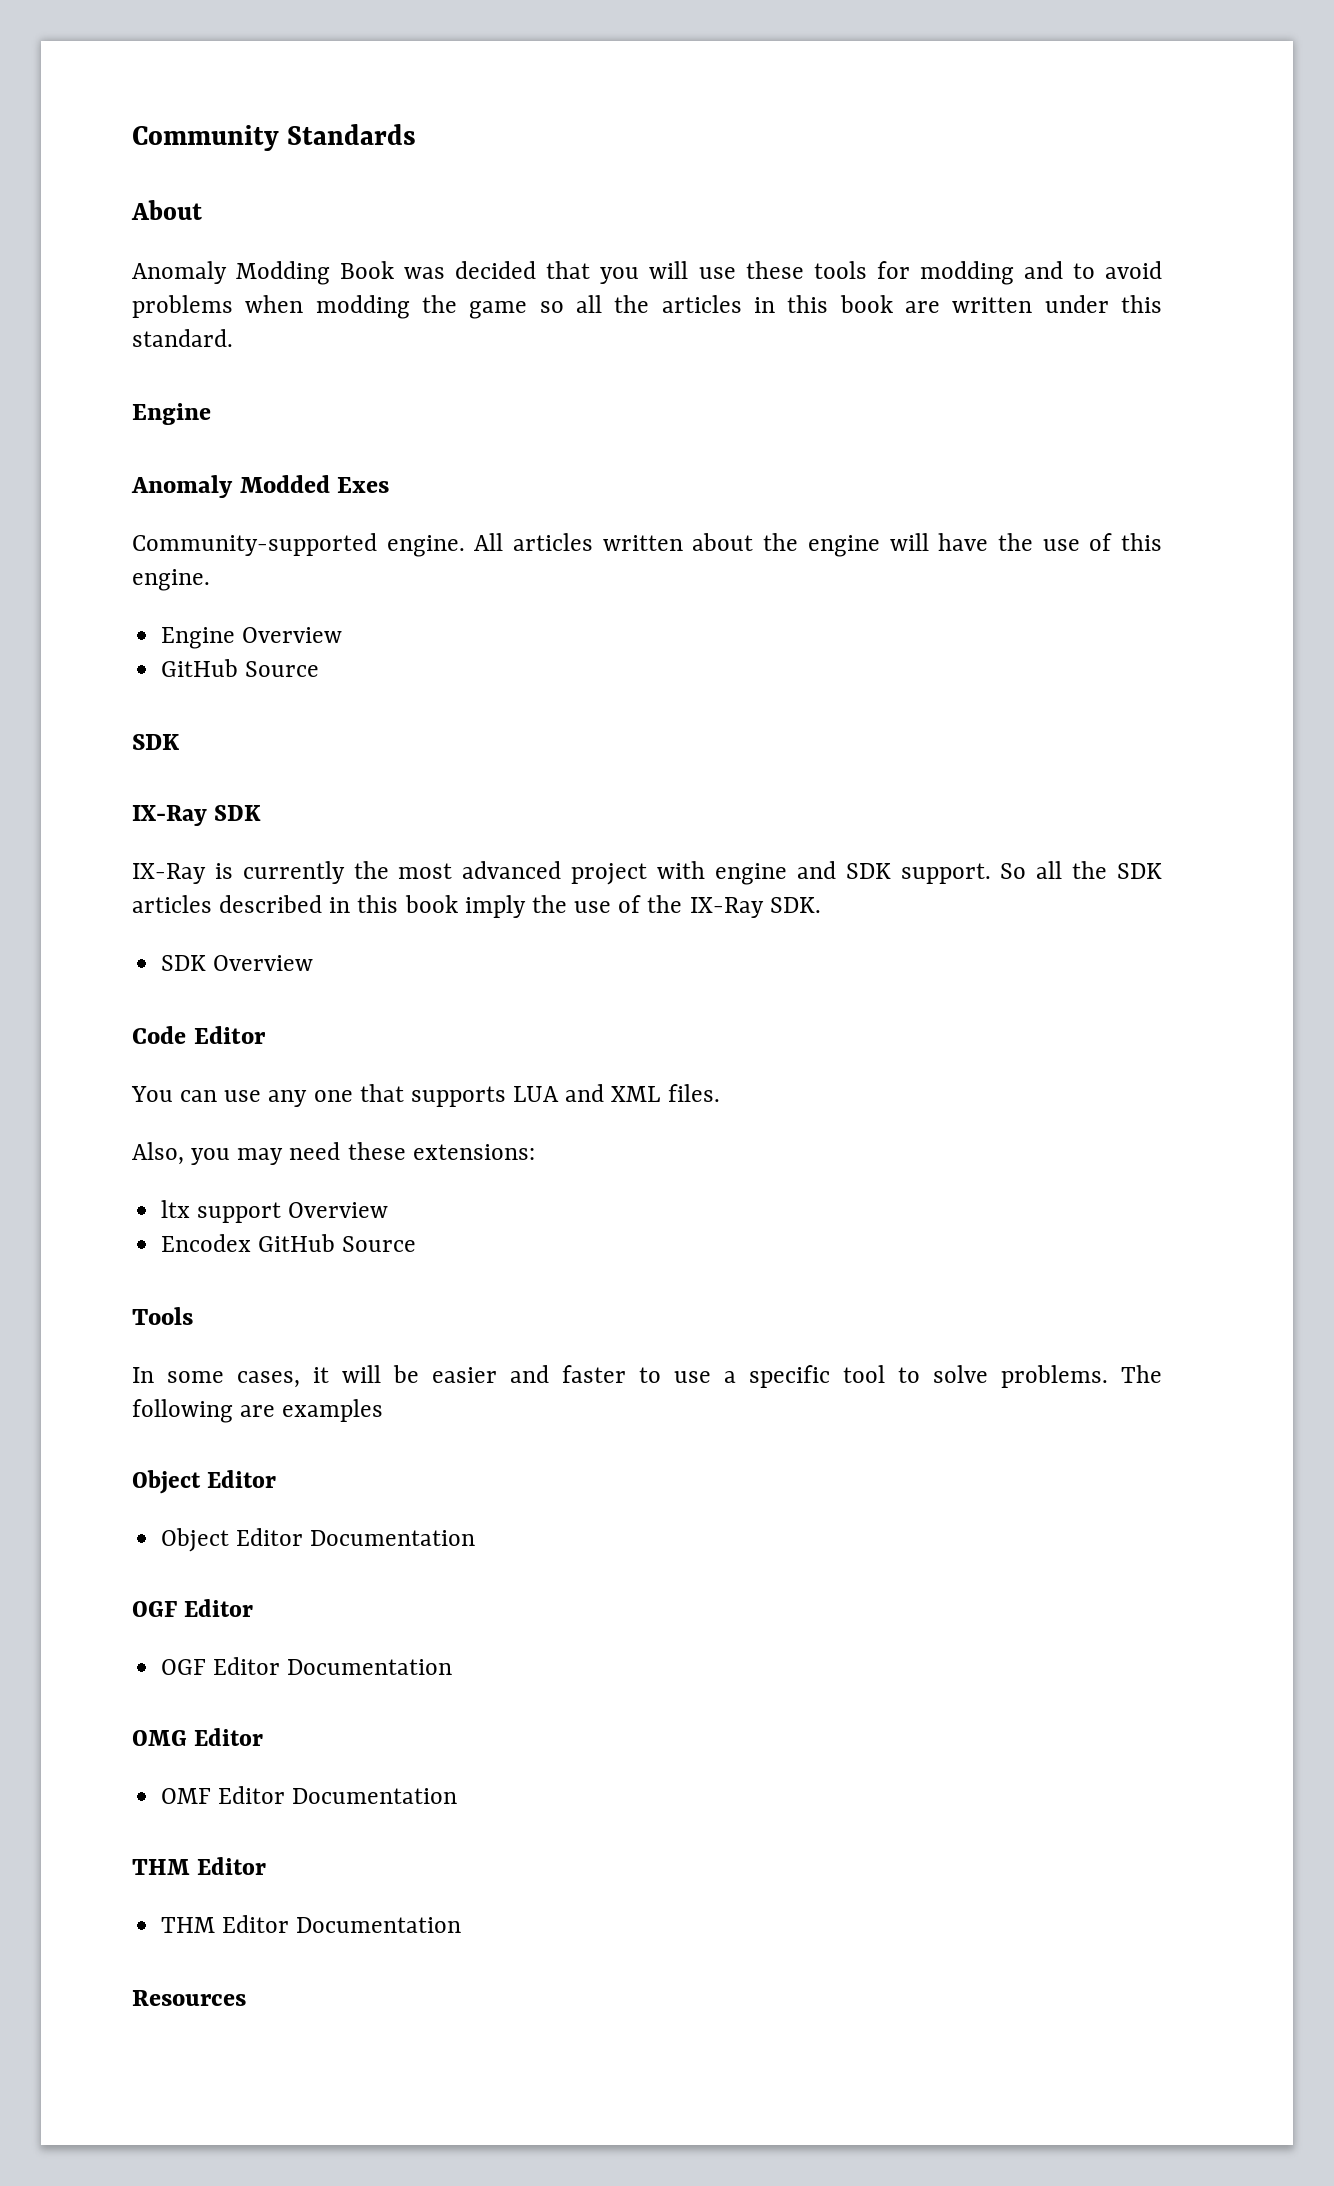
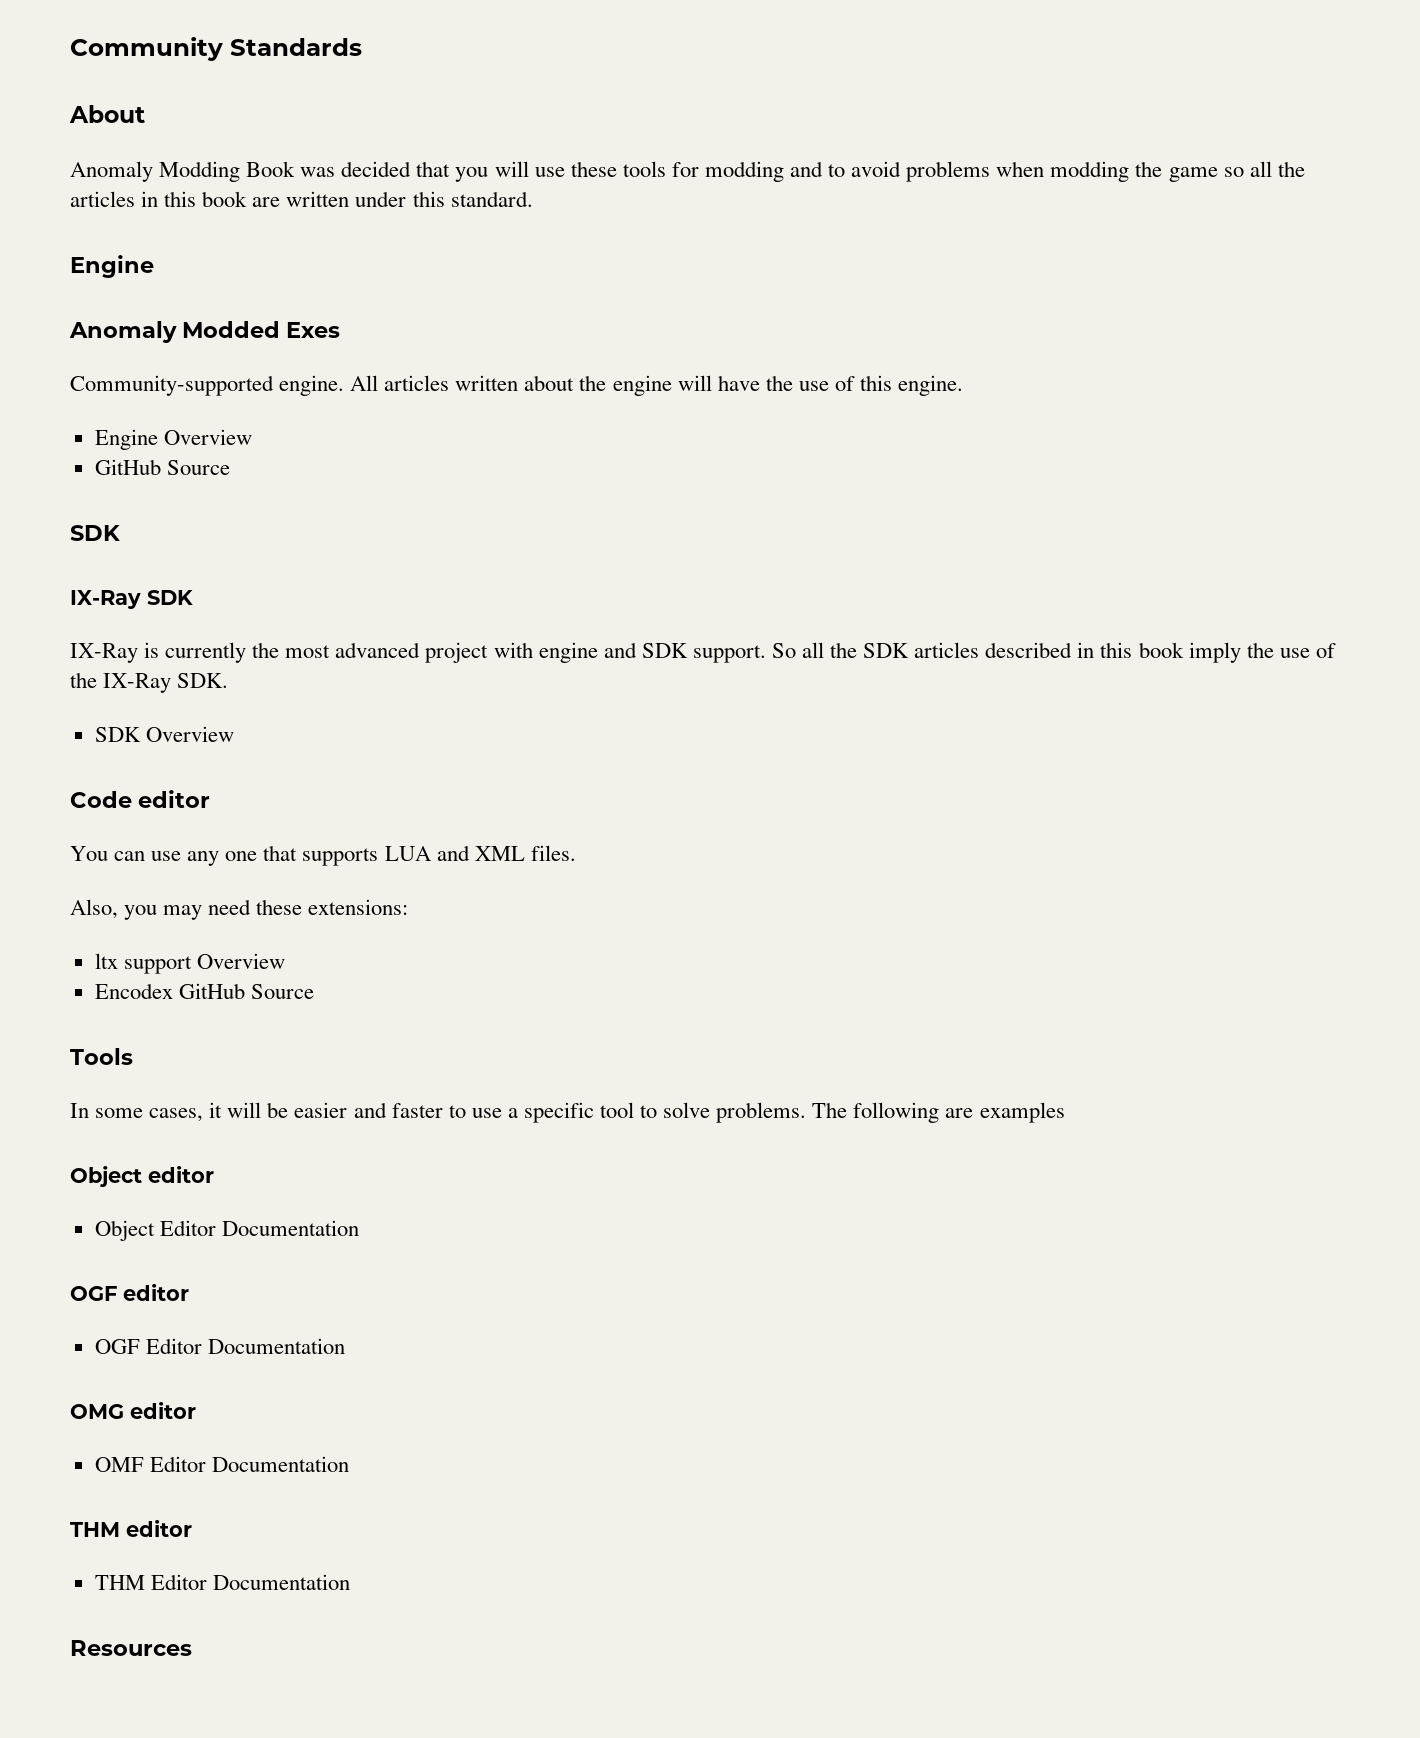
- Code Editor
+ Code editor
  The following are examples
- Object Editor
+ Object editor
  Object Editor Documentation
- OGF Editor
+ OGF editor
- OMG Editor
+ OMG editor
  OMF Editor Documentation
- THM Editor
+ THM editor

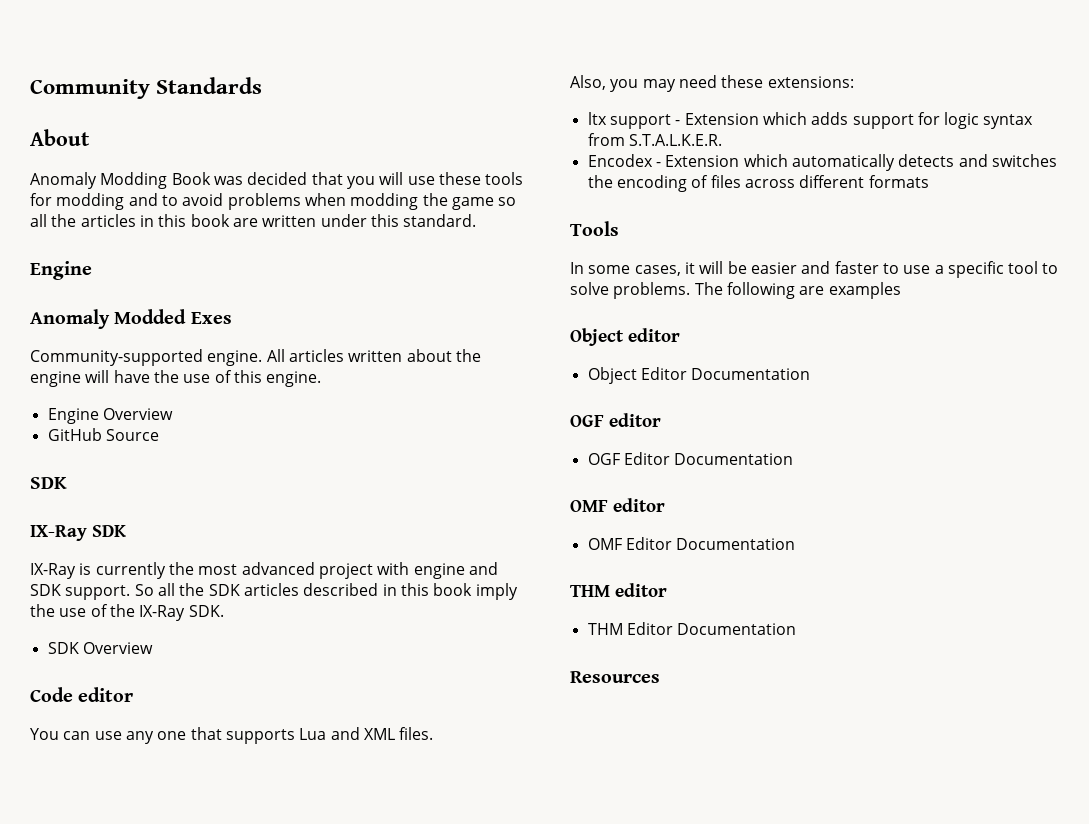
- You can use any one that supports LUA and XML files.
+ You can use any one that supports Lua and XML files.
- ltx support Overview
- Encodex GitHub Source
+ ltx support - Extension which adds support for logic syntax from S.T.A.L.K.E.R.
+ Encodex - Extension which automatically detects and switches the encoding of files across different formats
- OMG editor
+ OMF editor

